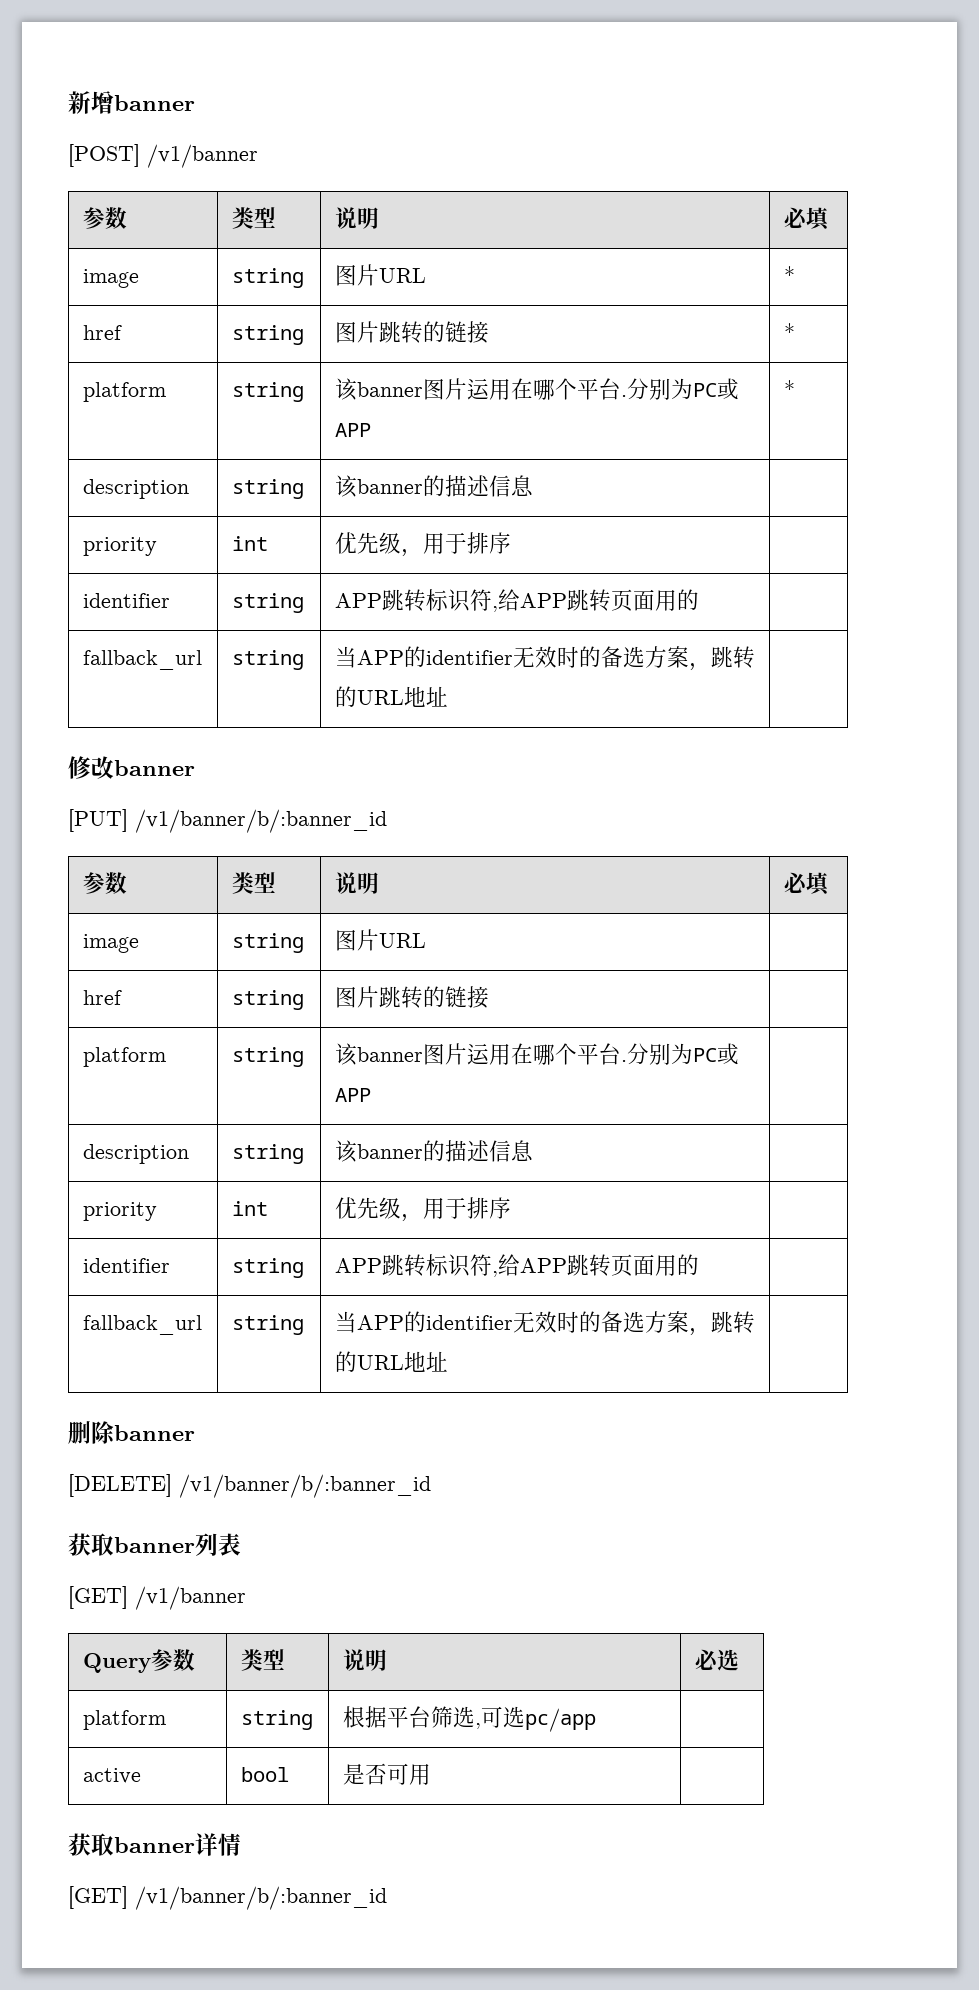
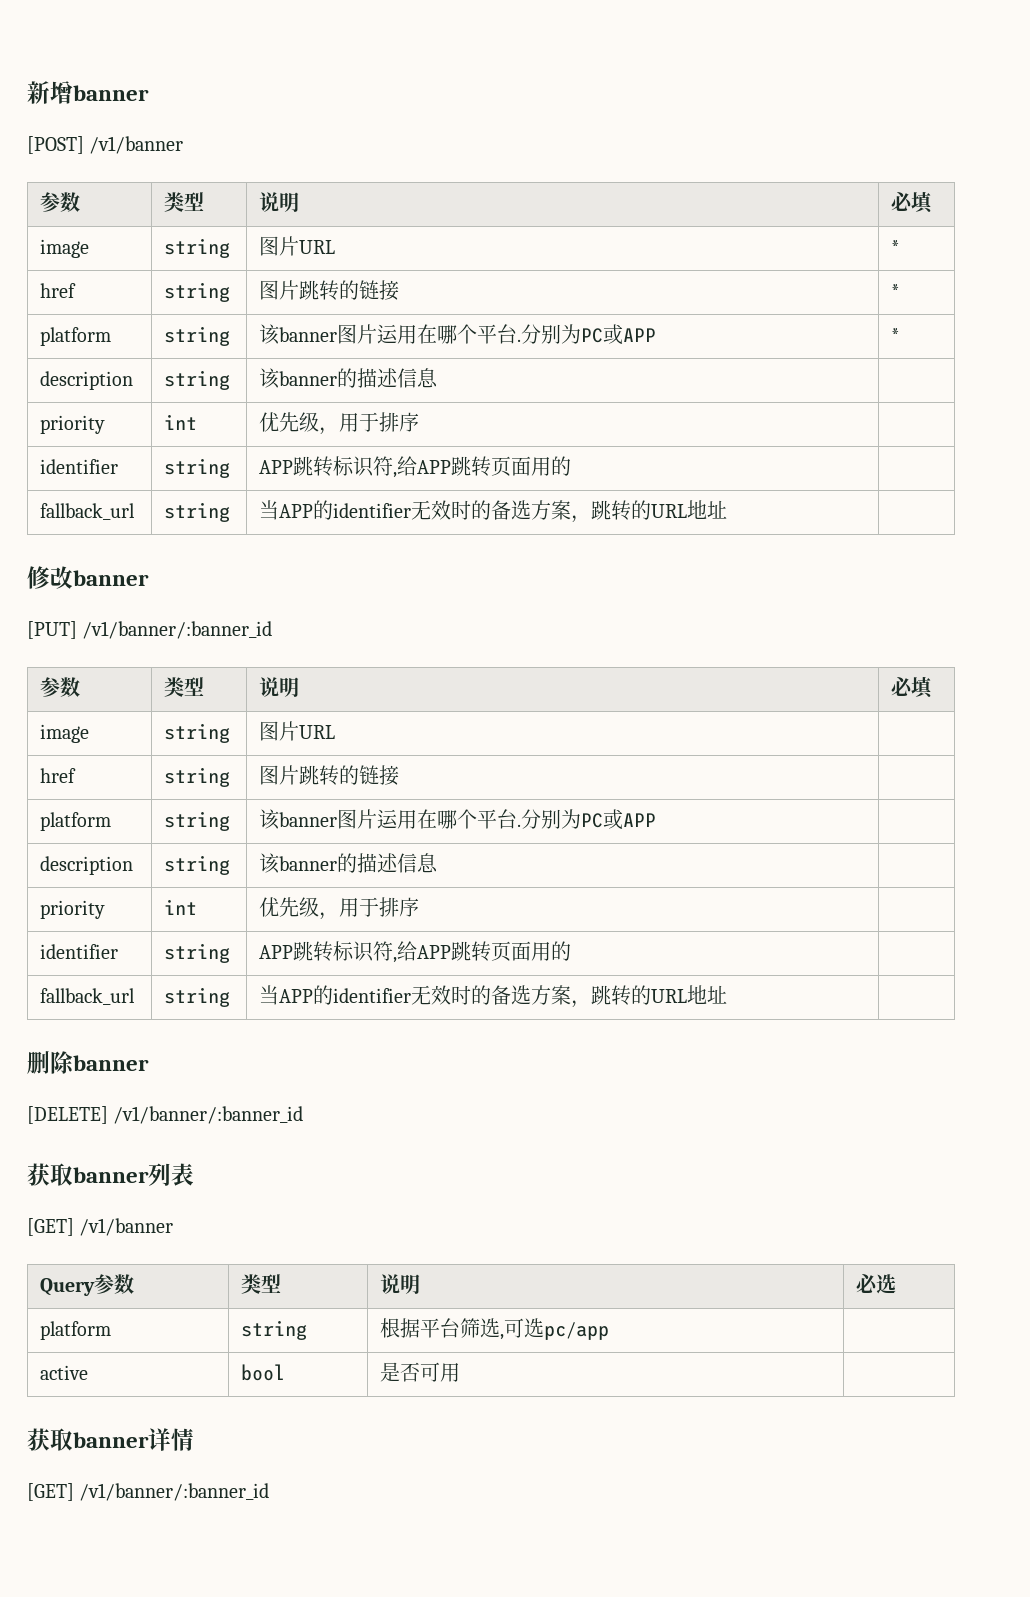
- [PUT] /v1/banner/b/:banner_id
+ [PUT] /v1/banner/:banner_id
- [DELETE] /v1/banner/b/:banner_id
+ [DELETE] /v1/banner/:banner_id
- [GET] /v1/banner/b/:banner_id
+ [GET] /v1/banner/:banner_id

